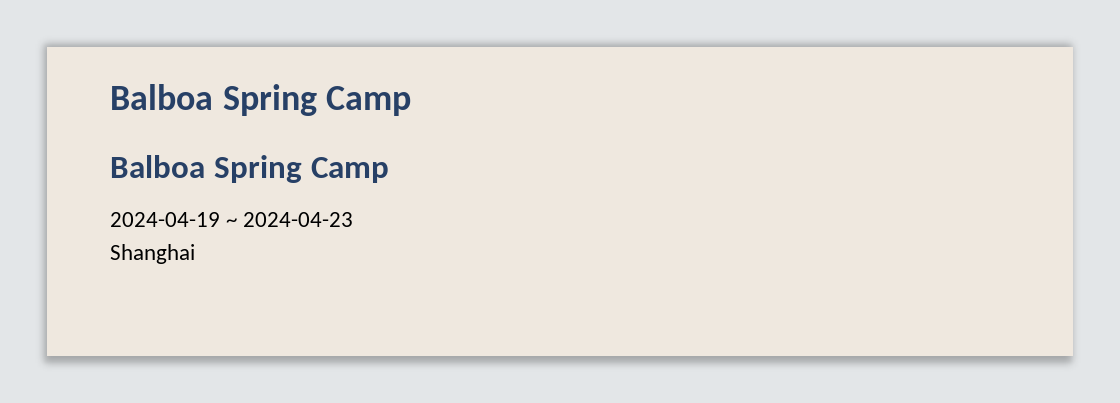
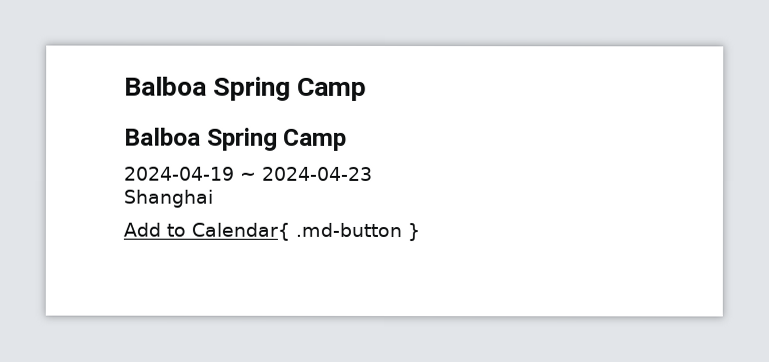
+ Add to Calendar{ .md-button }

